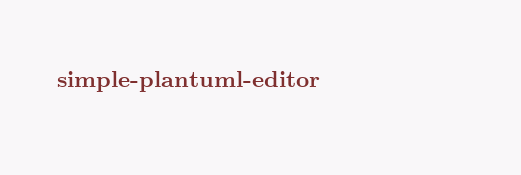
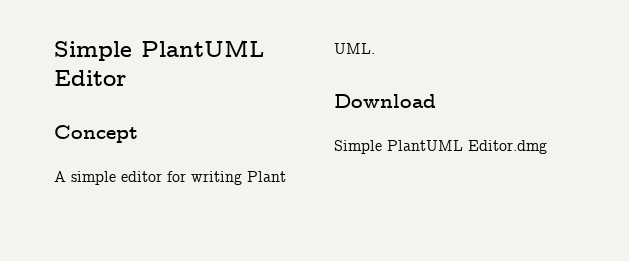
- simple-plantuml-editor
+ Simple PlantUML Editor
+ Concept
+ A simple editor for writing Plant UML.
+ Download
+ Simple PlantUML Editor.dmg

